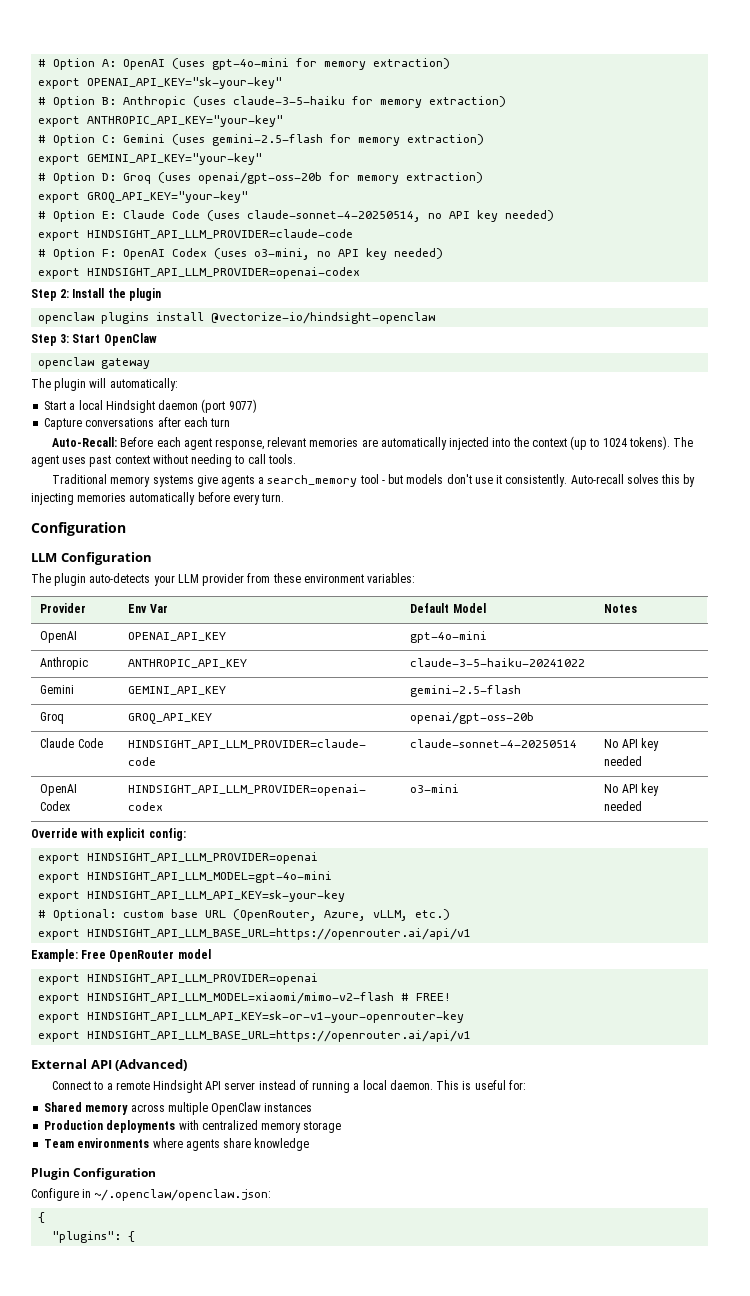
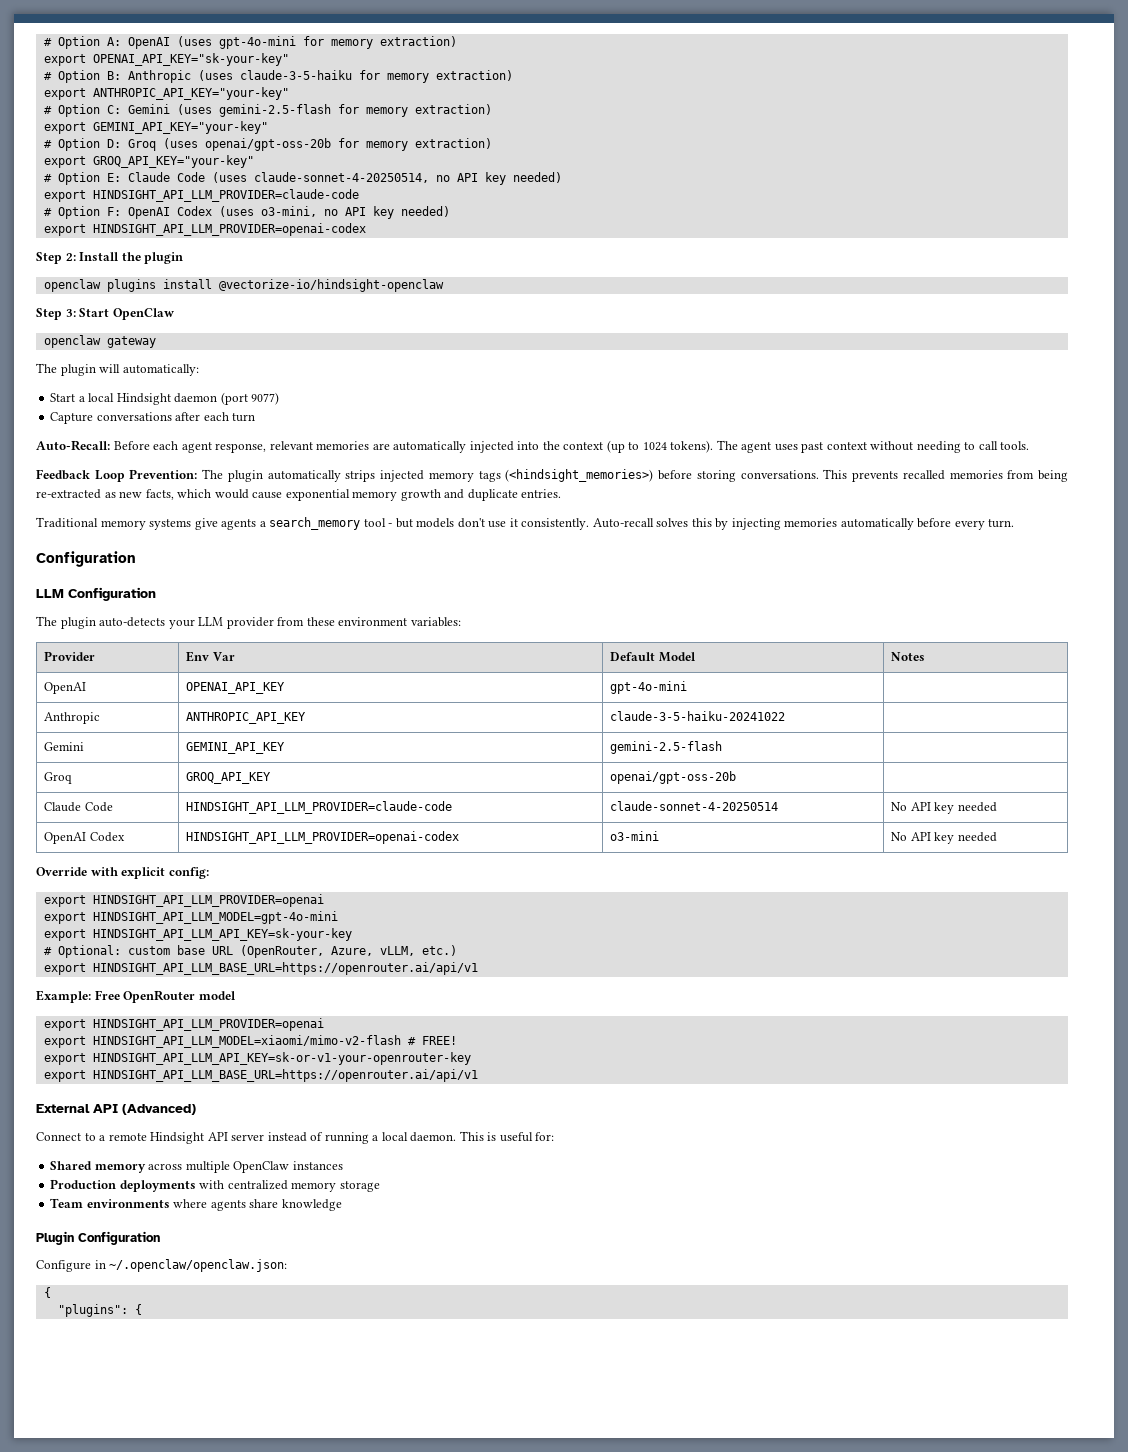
+ Feedback Loop Prevention: The plugin automatically strips injected memory tags (<hindsight_memories>) before storing conversations. This prevents recalled memories from being re-extracted as new facts, which would cause exponential memory growth and duplicate entries.

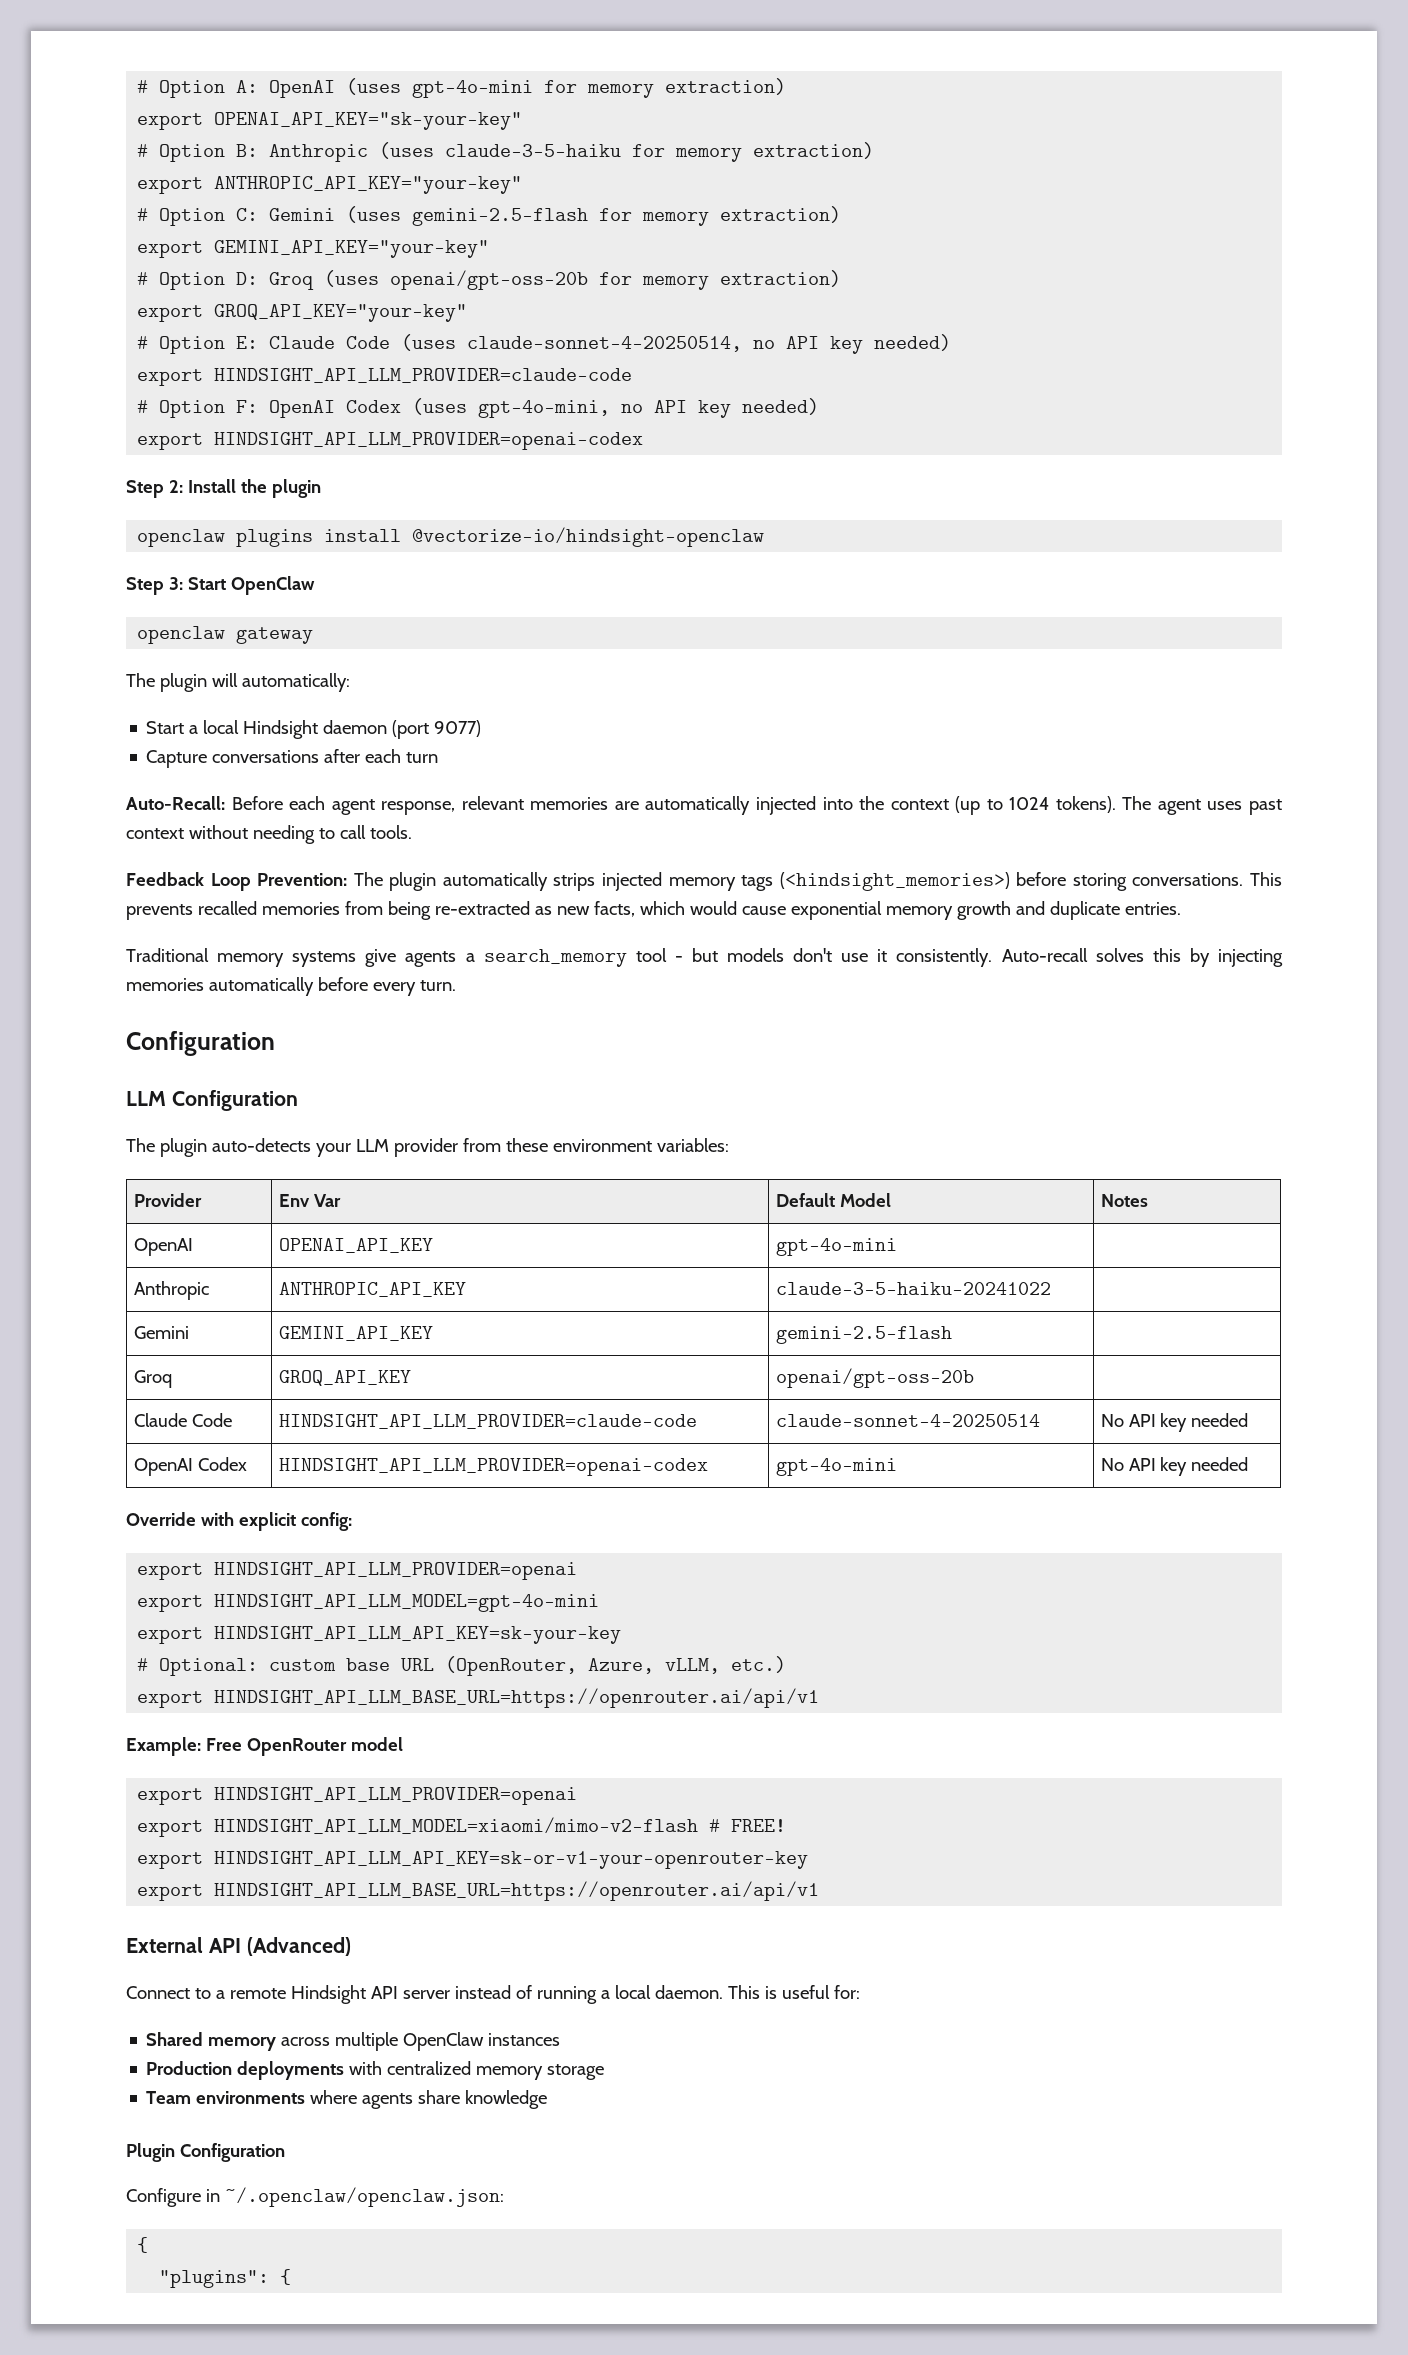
- # Option F: OpenAI Codex (uses o3-mini, no API key needed)
+ # Option F: OpenAI Codex (uses gpt-4o-mini, no API key needed)
- OpenAI Codex | HINDSIGHT_API_LLM_PROVIDER=openai-codex | o3-mini | No API key needed
+ OpenAI Codex | HINDSIGHT_API_LLM_PROVIDER=openai-codex | gpt-4o-mini | No API key needed

